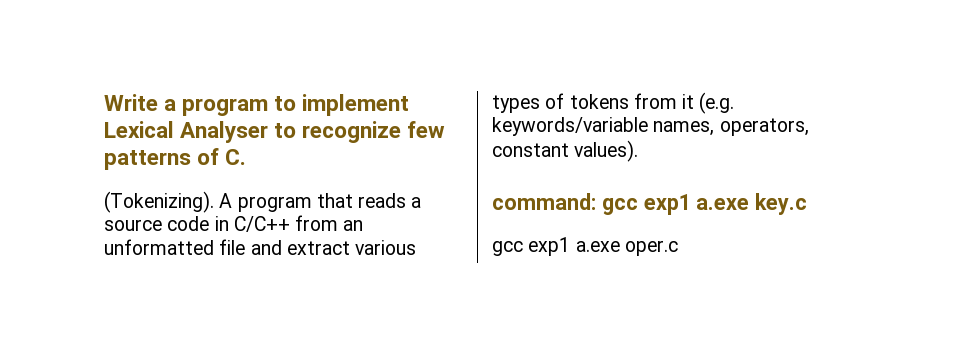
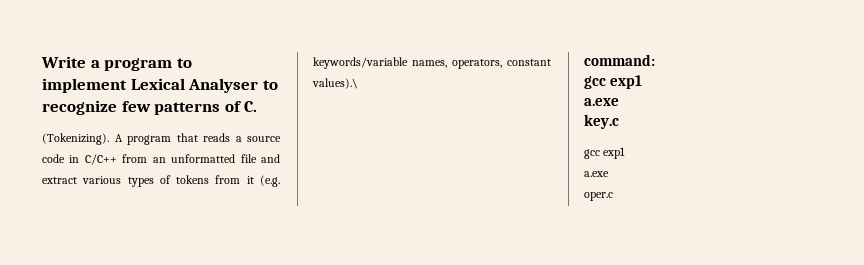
- A program that reads a source code in C/C++ from an unformatted file and extract various types of tokens from it (e.g. keywords/variable names, operators, constant values).
+ A program that reads a source code in C/C++ from an unformatted file and extract various types of tokens from it (e.g. keywords/variable names, operators, constant values).\
- command: gcc exp1 a.exe key.c
- gcc exp1 a.exe oper.c
+ command:
+ gcc exp1
+ a.exe
+ key.c
+ gcc exp1
+ a.exe
+ oper.c

